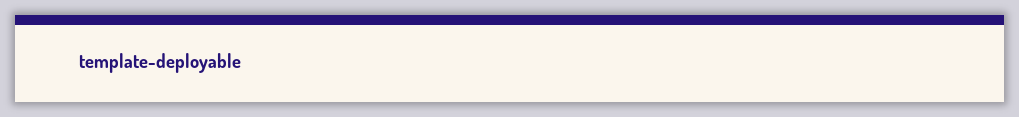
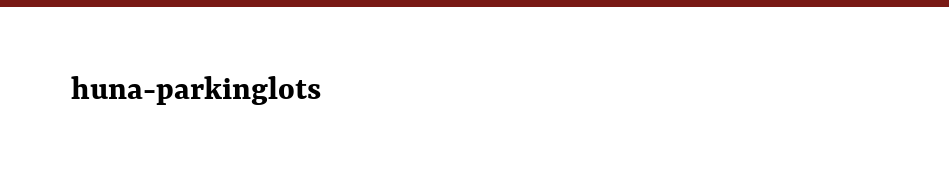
- template-deployable
+ huna-parkinglots

